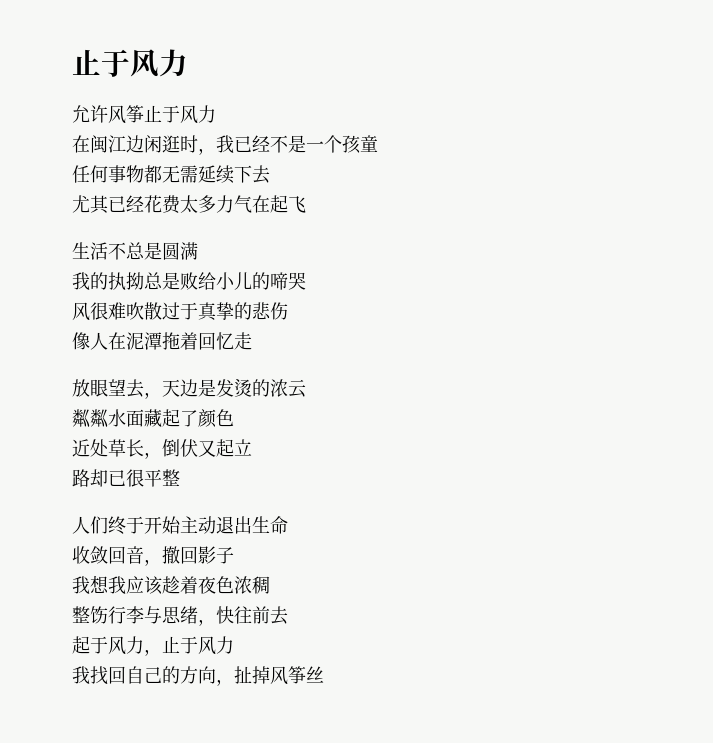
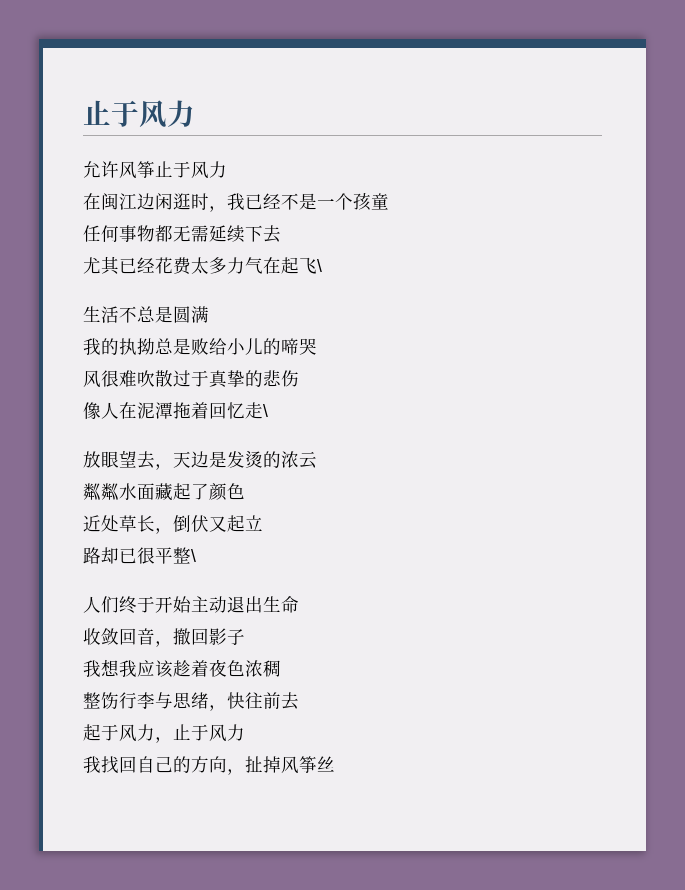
- 尤其已经花费太多力气在起飞
+ 尤其已经花费太多力气在起飞\
- 像人在泥潭拖着回忆走
+ 像人在泥潭拖着回忆走\
- 路却已很平整
+ 路却已很平整\

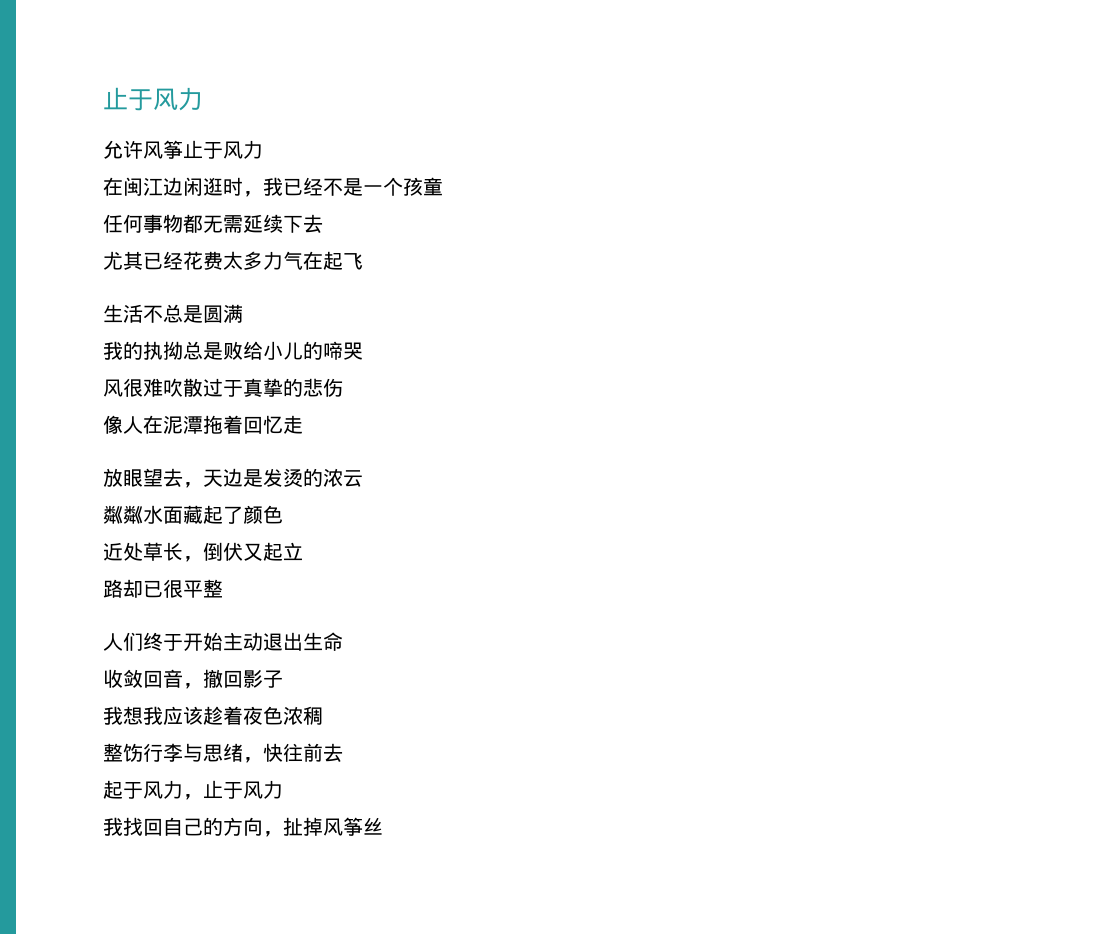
- 尤其已经花费太多力气在起飞\
+ 尤其已经花费太多力气在起飞
- 像人在泥潭拖着回忆走\
+ 像人在泥潭拖着回忆走
- 路却已很平整\
+ 路却已很平整

